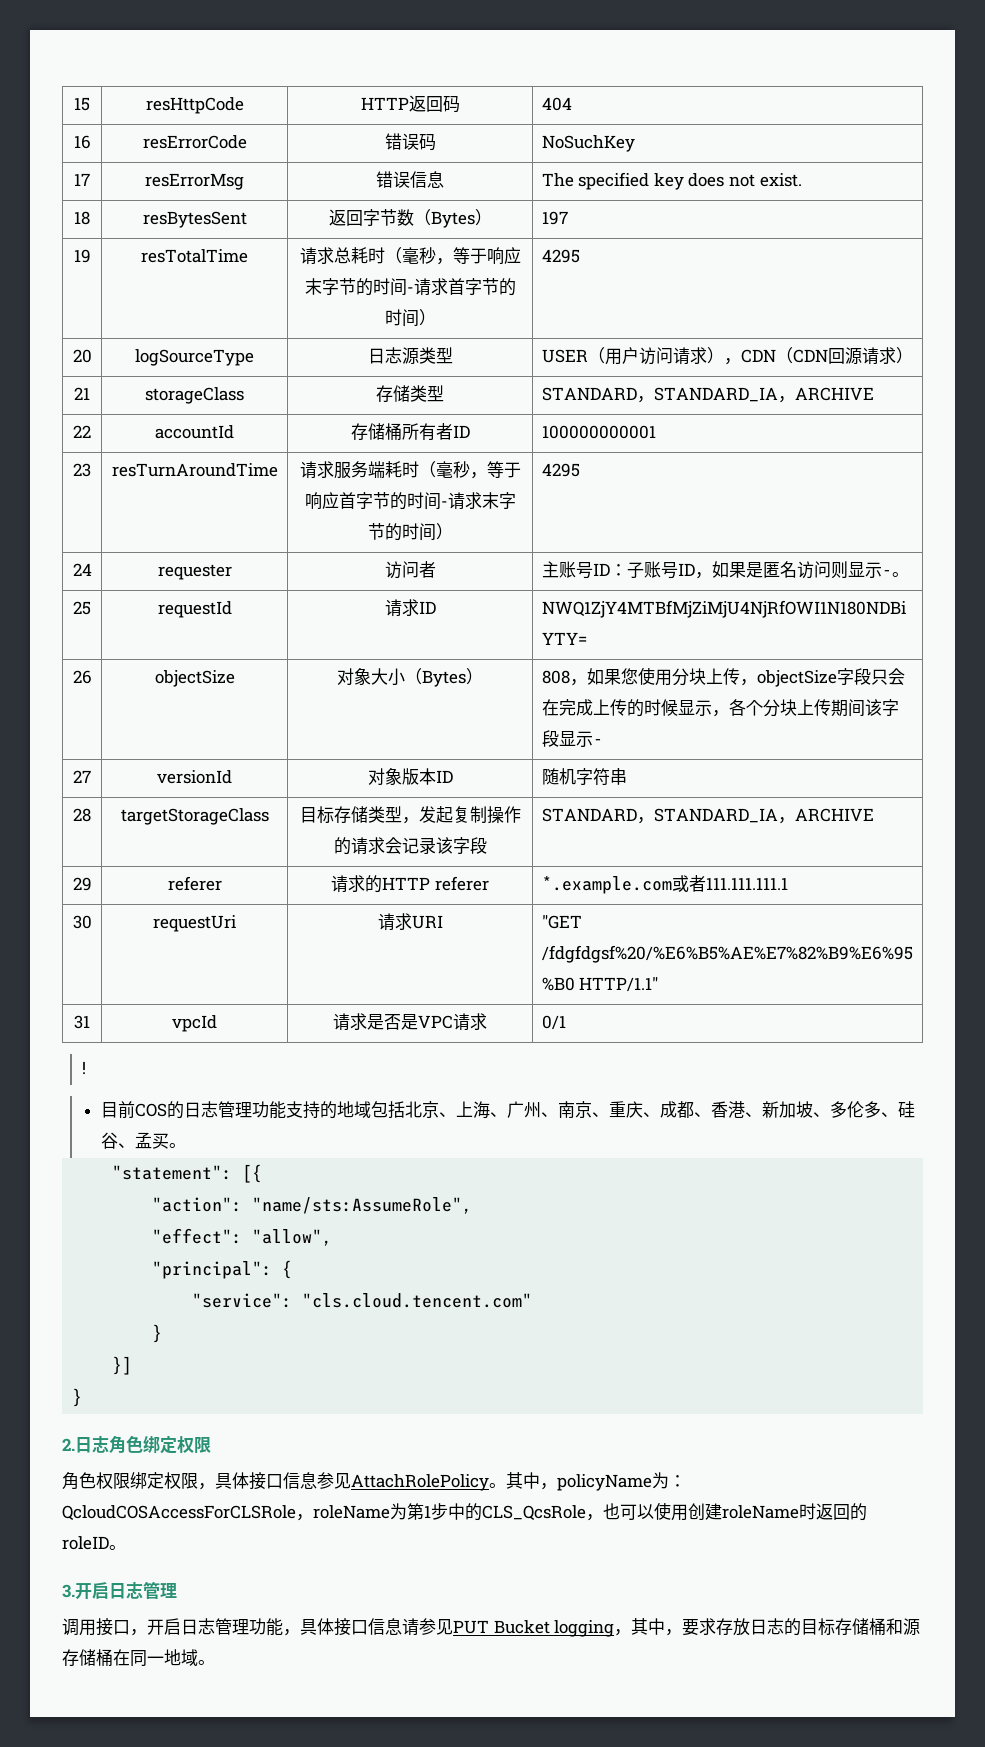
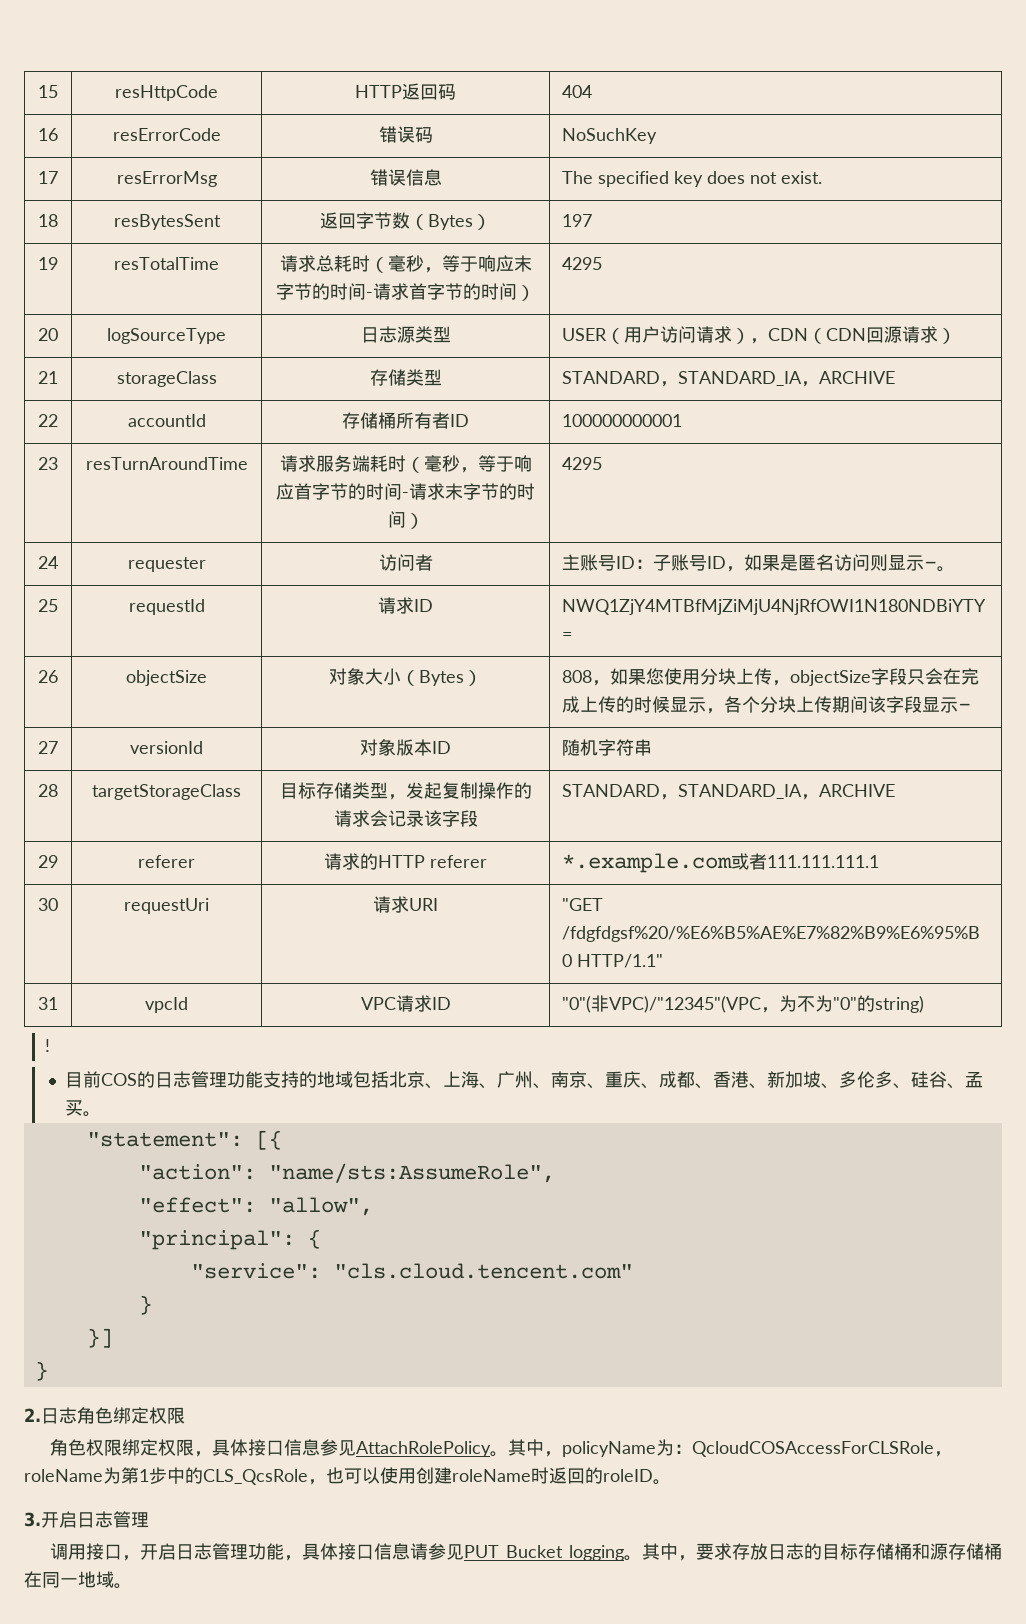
- 31 | vpcId | 请求是否是VPC请求 | 0/1
+ 31 | vpcId | VPC请求ID | "0"(非VPC)/"12345"(VPC，为不为"0"的string)
- 调用接口，开启日志管理功能，具体接口信息请参见PUT Bucket logging，其中，要求存放日志的目标存储桶和源存储桶在同一地域。
+ 调用接口，开启日志管理功能，具体接口信息请参见PUT Bucket logging。其中，要求存放日志的目标存储桶和源存储桶在同一地域。

